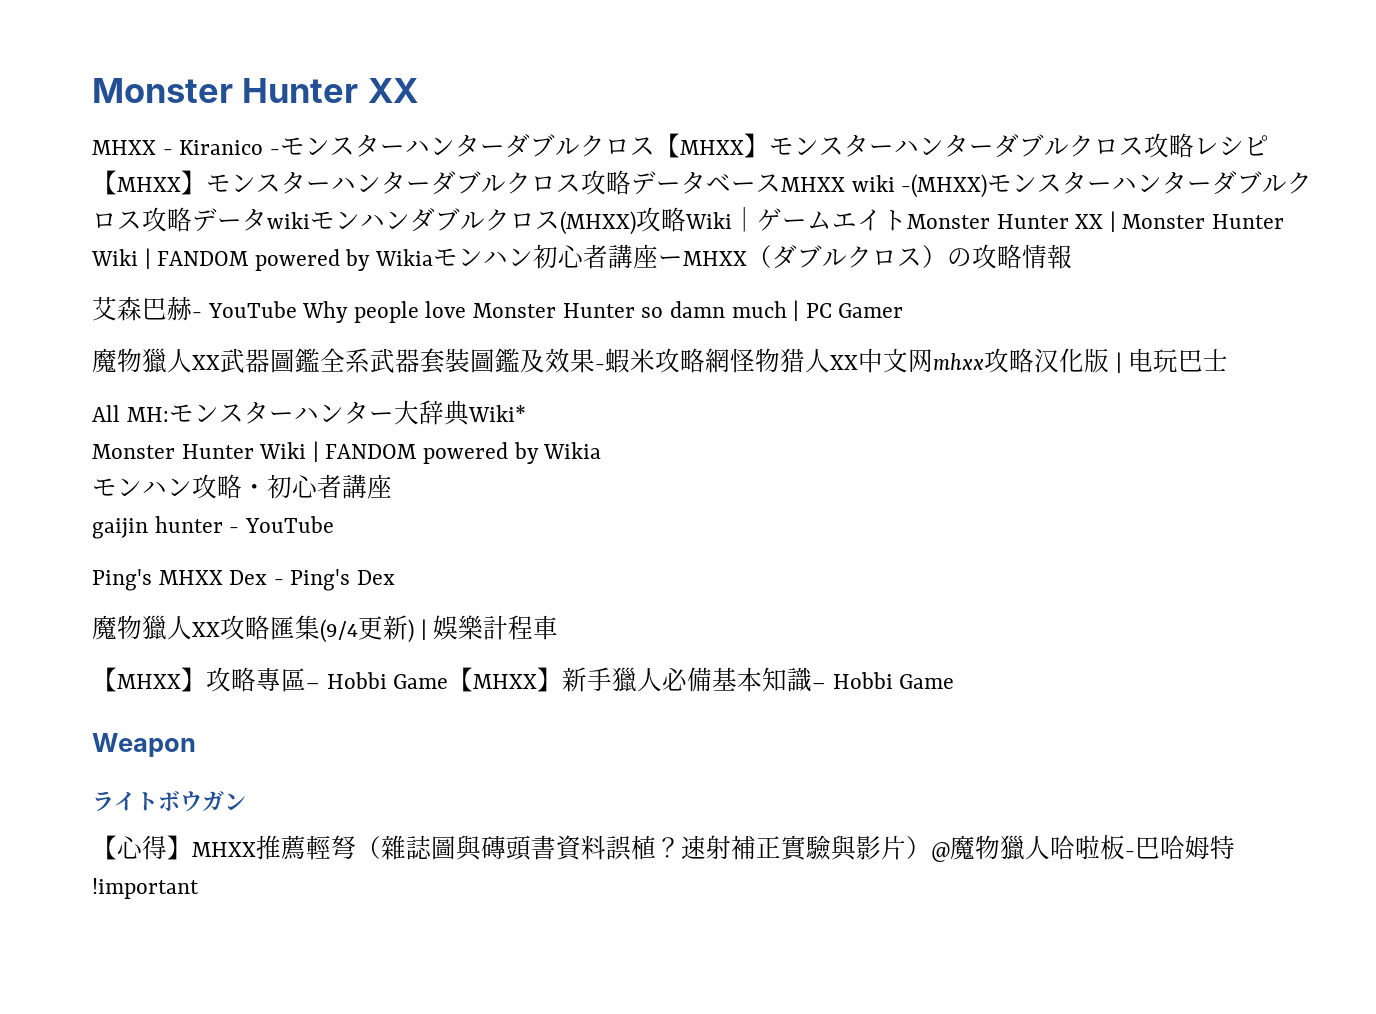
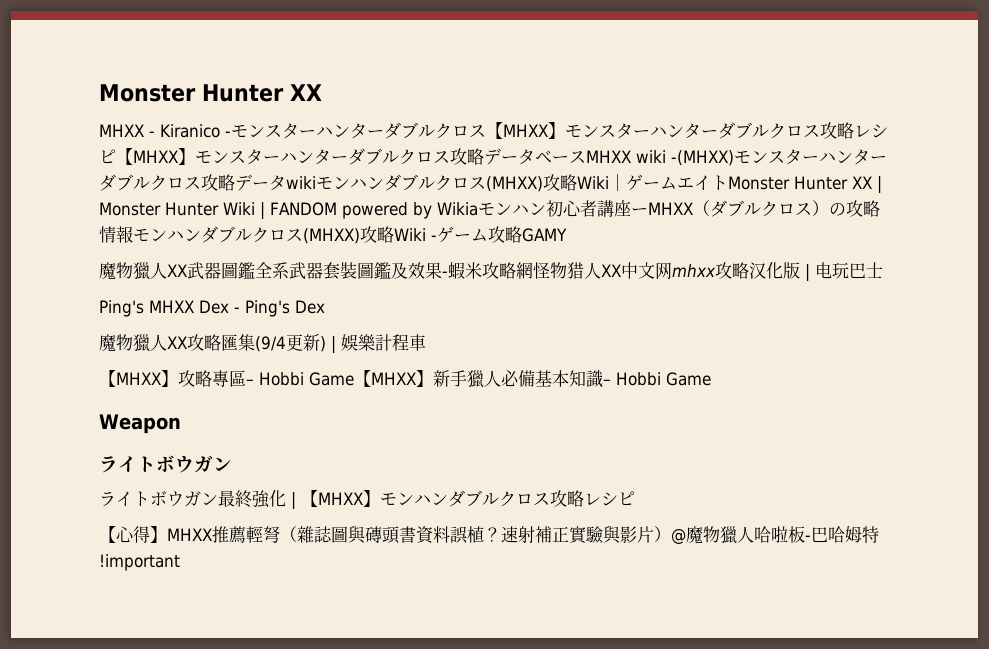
- MHXX - Kiranico -モンスターハンターダブルクロス【MHXX】モンスターハンターダブルクロス攻略レシピ【MHXX】モンスターハンターダブルクロス攻略データベースMHXX wiki -(MHXX)モンスターハンターダブルクロス攻略データwikiモンハンダブルクロス(MHXX)攻略Wiki｜ゲームエイトMonster Hunter XX | Monster Hunter Wiki | FANDOM powered by Wikiaモンハン初心者講座ーMHXX（ダブルクロス）の攻略情報
- 艾森巴赫- YouTube Why people love Monster Hunter so damn much | PC Gamer
+ MHXX - Kiranico -モンスターハンターダブルクロス【MHXX】モンスターハンターダブルクロス攻略レシピ【MHXX】モンスターハンターダブルクロス攻略データベースMHXX wiki -(MHXX)モンスターハンターダブルクロス攻略データwikiモンハンダブルクロス(MHXX)攻略Wiki｜ゲームエイトMonster Hunter XX | Monster Hunter Wiki | FANDOM powered by Wikiaモンハン初心者講座ーMHXX（ダブルクロス）の攻略情報モンハンダブルクロス(MHXX)攻略Wiki -ゲーム攻略GAMY
- All MH:モンスターハンター大辞典Wiki*
- Monster Hunter Wiki | FANDOM powered by Wikia
- モンハン攻略・初心者講座
- gaijin hunter - YouTube
+ ライトボウガン最終強化 | 【MHXX】モンハンダブルクロス攻略レシピ

